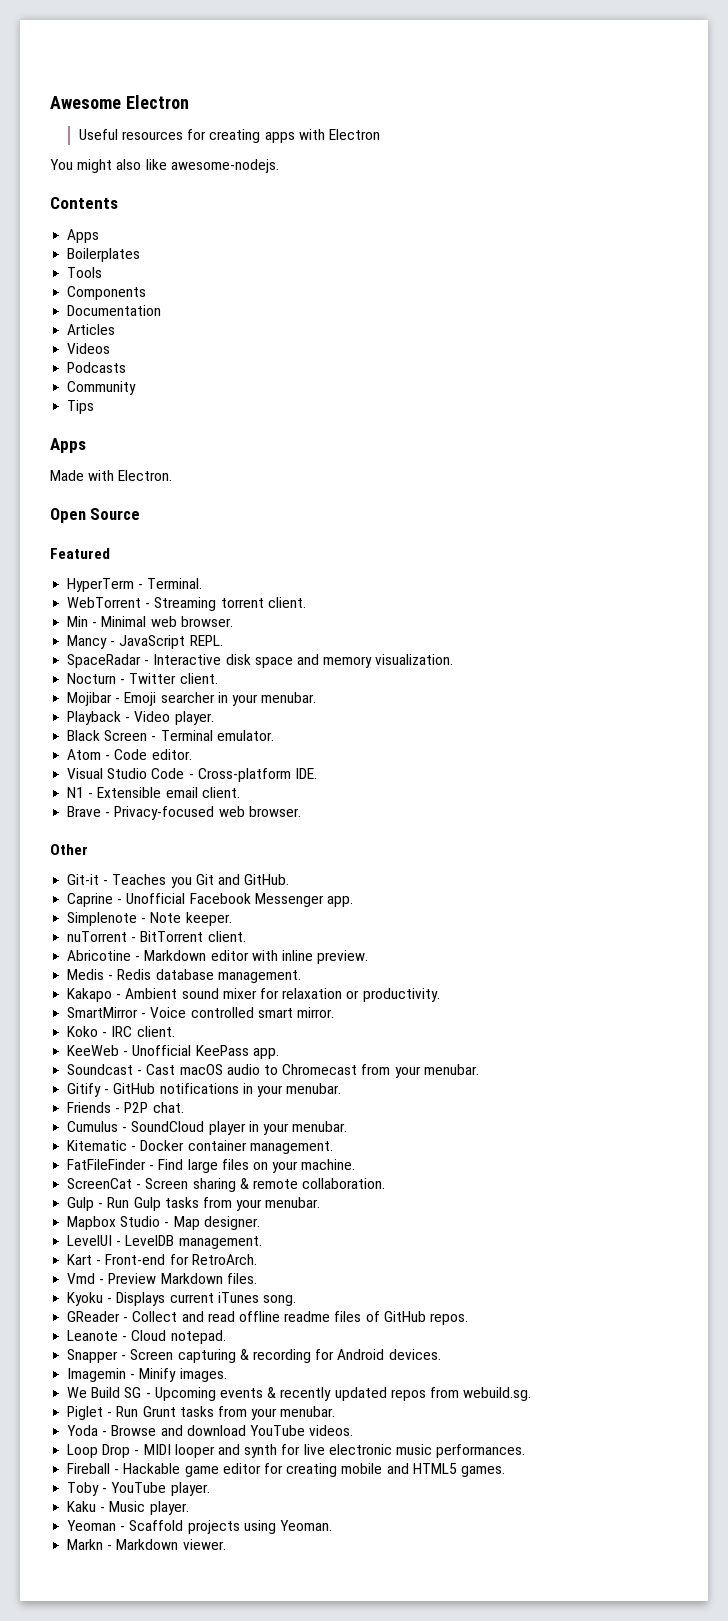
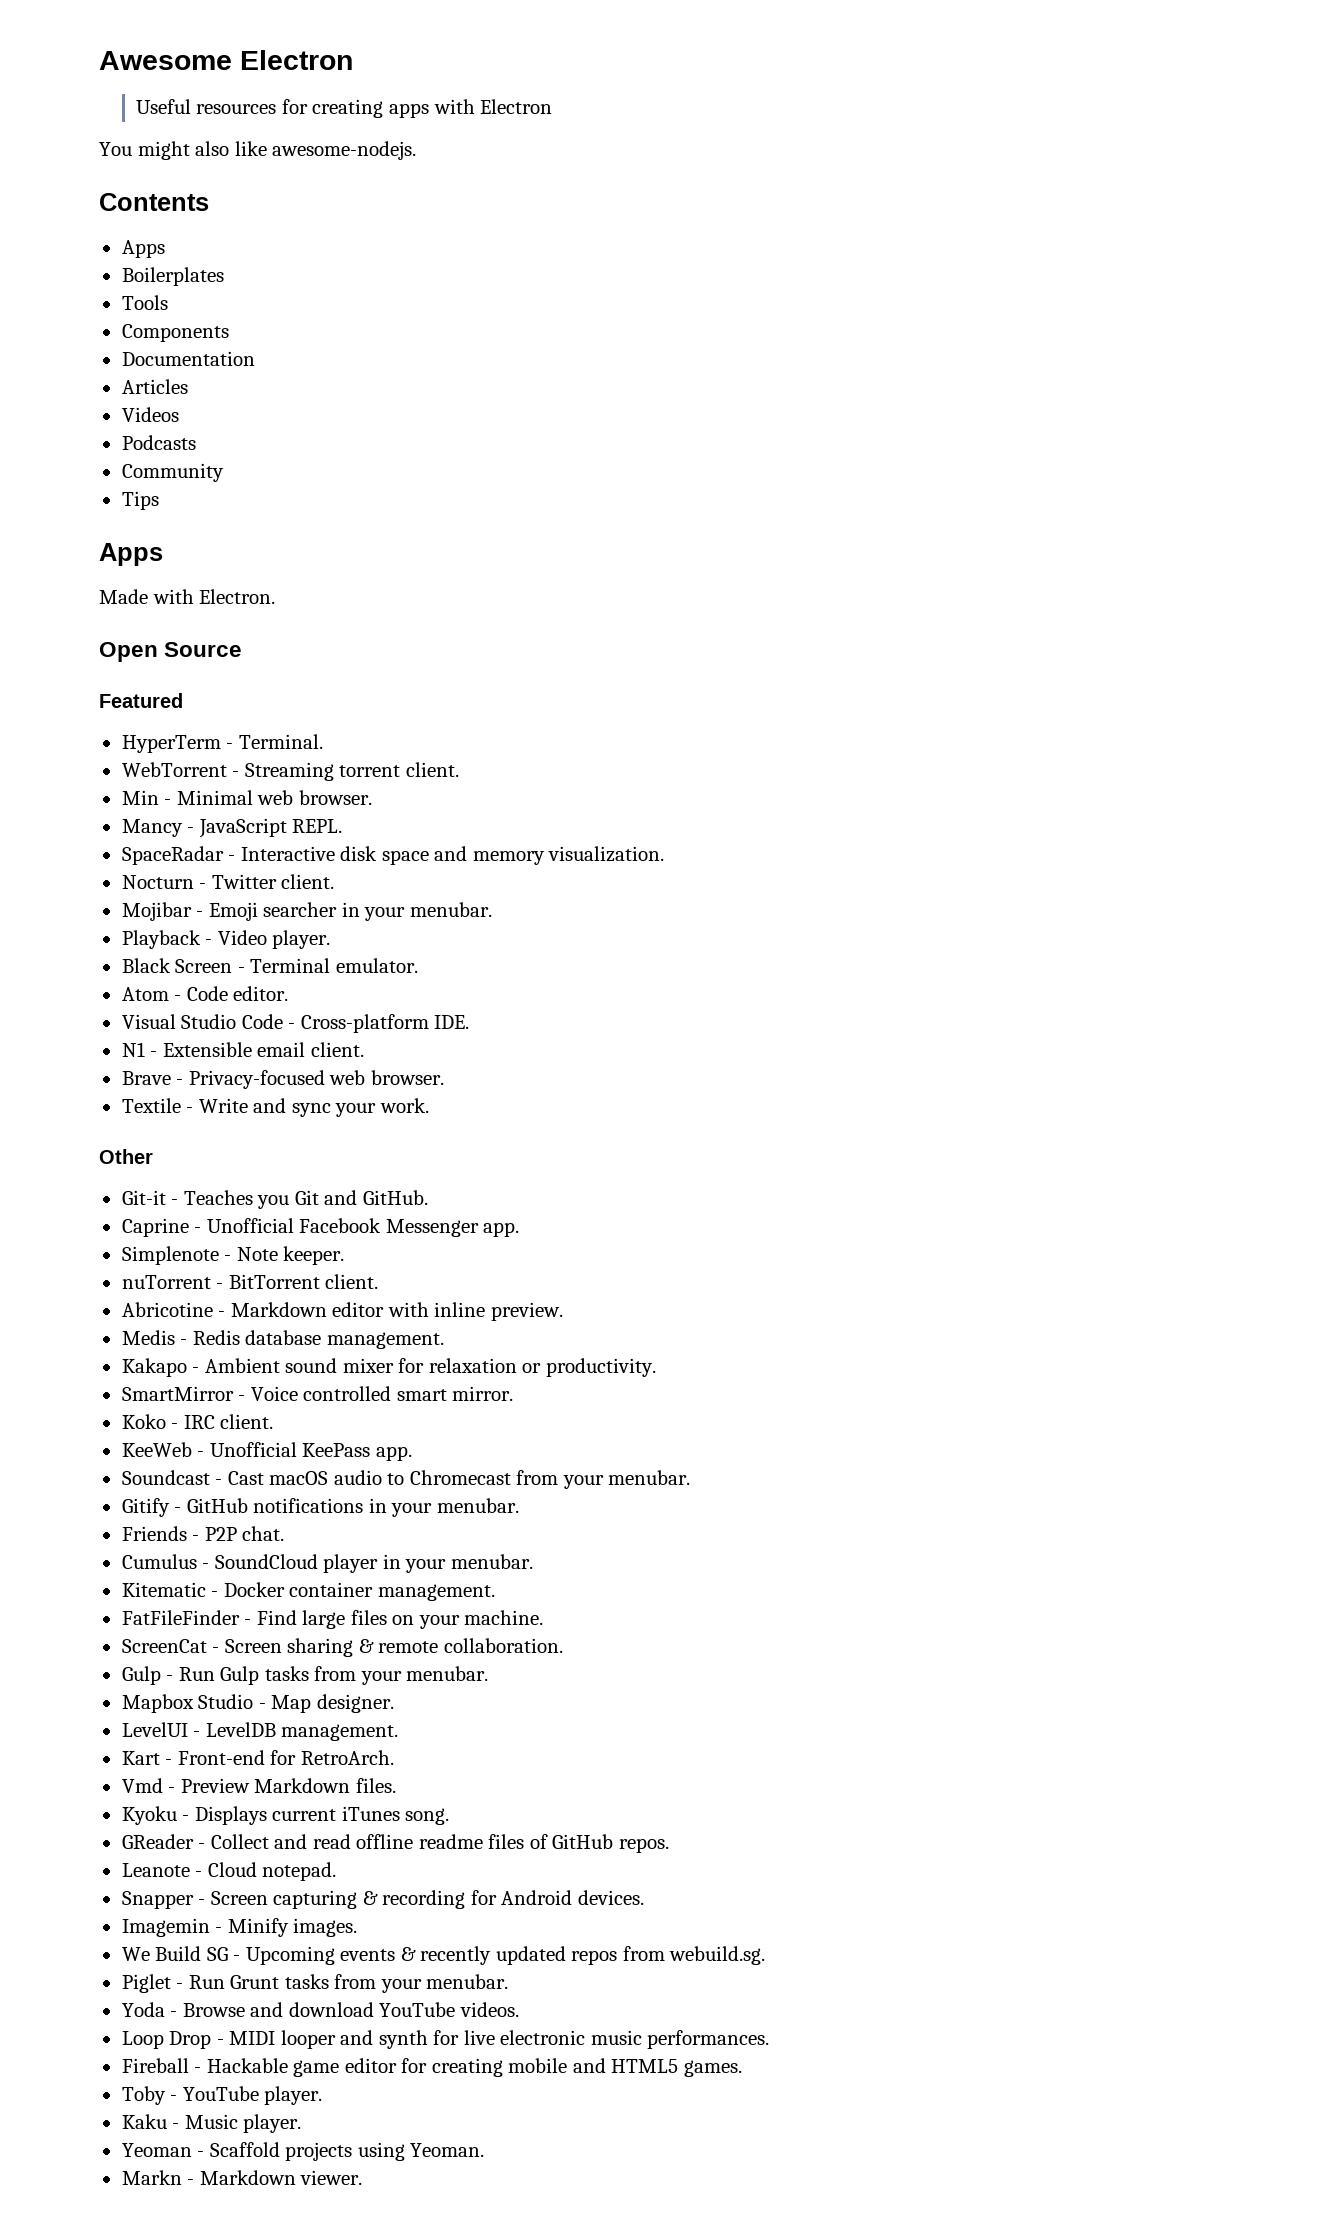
+ Textile - Write and sync your work.

